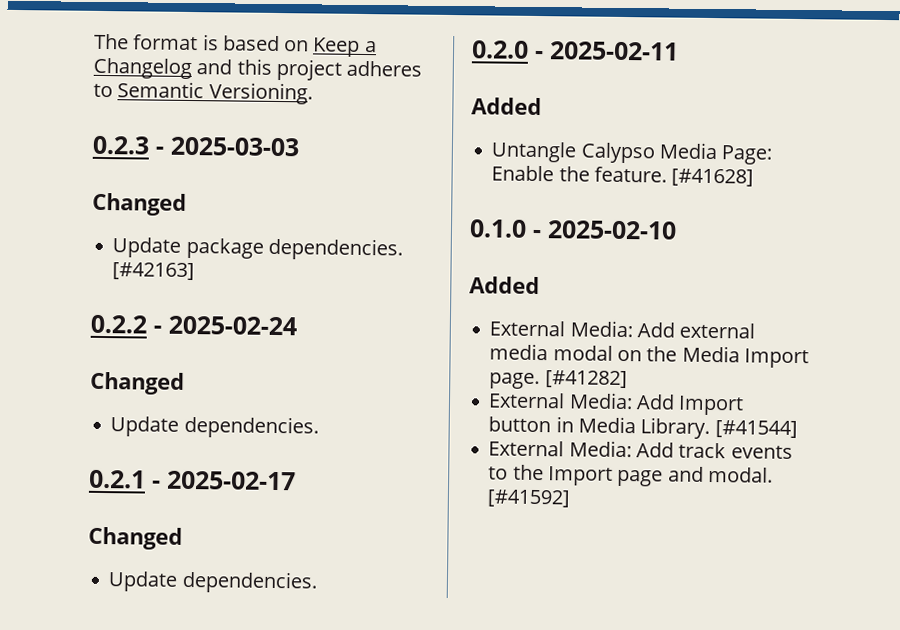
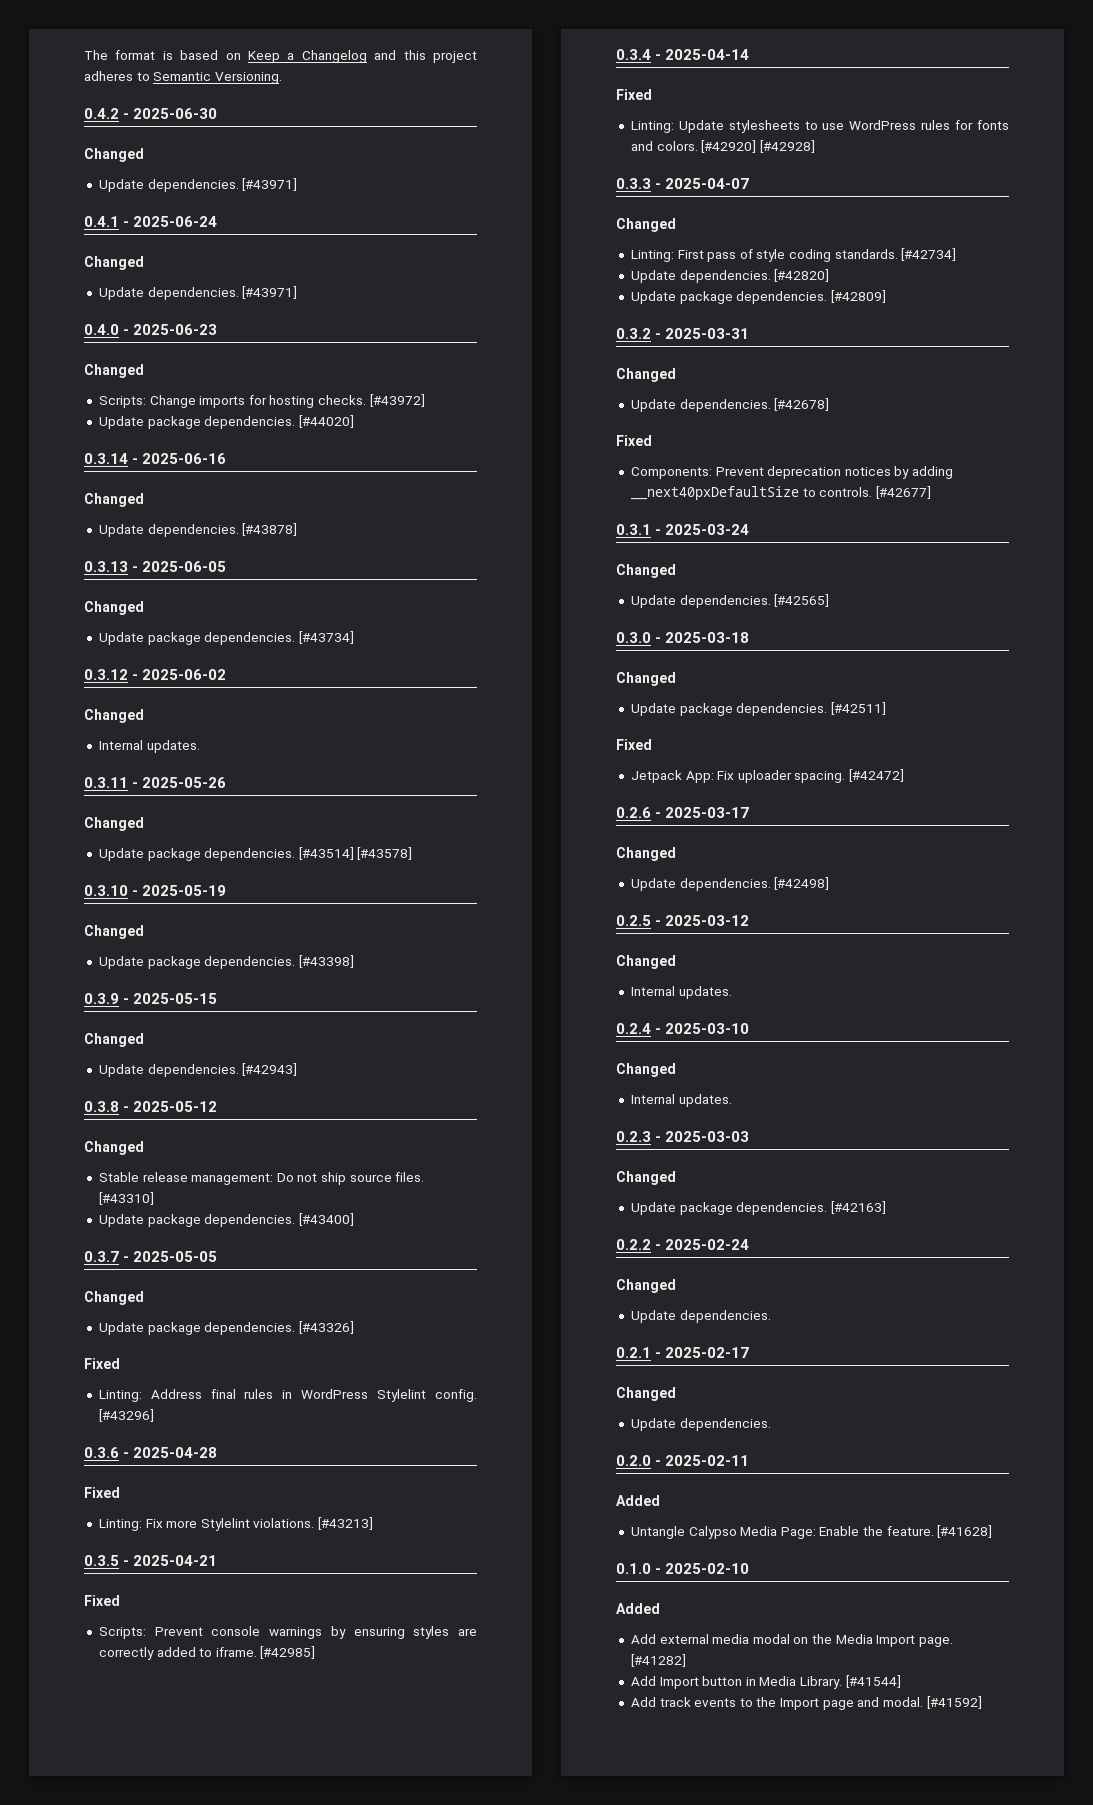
+ 0.4.2 - 2025-06-30
+ Changed
+ Update dependencies. [#43971]
+ 0.4.1 - 2025-06-24
+ Changed
+ Update dependencies. [#43971]
+ 0.4.0 - 2025-06-23
+ Changed
+ Scripts: Change imports for hosting checks. [#43972]
+ Update package dependencies. [#44020]
+ 0.3.14 - 2025-06-16
+ Changed
+ Update dependencies. [#43878]
+ 0.3.13 - 2025-06-05
+ Changed
+ Update package dependencies. [#43734]
+ 0.3.12 - 2025-06-02
+ Changed
+ Internal updates.
+ 0.3.11 - 2025-05-26
+ Changed
+ Update package dependencies. [#43514] [#43578]
+ 0.3.10 - 2025-05-19
+ Changed
+ Update package dependencies. [#43398]
+ 0.3.9 - 2025-05-15
+ Changed
+ Update dependencies. [#42943]
+ 0.3.8 - 2025-05-12
+ Changed
+ Stable release management: Do not ship source files. [#43310]
+ Update package dependencies. [#43400]
+ 0.3.7 - 2025-05-05
+ Changed
+ Update package dependencies. [#43326]
+ Fixed
+ Linting: Address final rules in WordPress Stylelint config. [#43296]
+ 0.3.6 - 2025-04-28
+ Fixed
+ Linting: Fix more Stylelint violations. [#43213]
+ 0.3.5 - 2025-04-21
+ Fixed
+ Scripts: Prevent console warnings by ensuring styles are correctly added to iframe. [#42985]
+ 0.3.4 - 2025-04-14
+ Fixed
+ Linting: Update stylesheets to use WordPress rules for fonts and colors. [#42920] [#42928]
+ 0.3.3 - 2025-04-07
+ Changed
+ Linting: First pass of style coding standards. [#42734]
+ Update dependencies. [#42820]
+ Update package dependencies. [#42809]
+ 0.3.2 - 2025-03-31
+ Changed
+ Update dependencies. [#42678]
+ Fixed
+ Components: Prevent deprecation notices by adding __next40pxDefaultSize to controls. [#42677]
+ 0.3.1 - 2025-03-24
+ Changed
+ Update dependencies. [#42565]
+ 0.3.0 - 2025-03-18
+ Changed
+ Update package dependencies. [#42511]
+ Fixed
+ Jetpack App: Fix uploader spacing. [#42472]
+ 0.2.6 - 2025-03-17
+ Changed
+ Update dependencies. [#42498]
+ 0.2.5 - 2025-03-12
+ Changed
+ Internal updates.
+ 0.2.4 - 2025-03-10
+ Changed
+ Internal updates.
- External Media: Add external media modal on the Media Import page.
+ Add external media modal on the Media Import page.
- External Media: Add Import button in Media Library.
+ Add Import button in Media Library.
- External Media: Add track events to the Import page and modal.
+ Add track events to the Import page and modal.

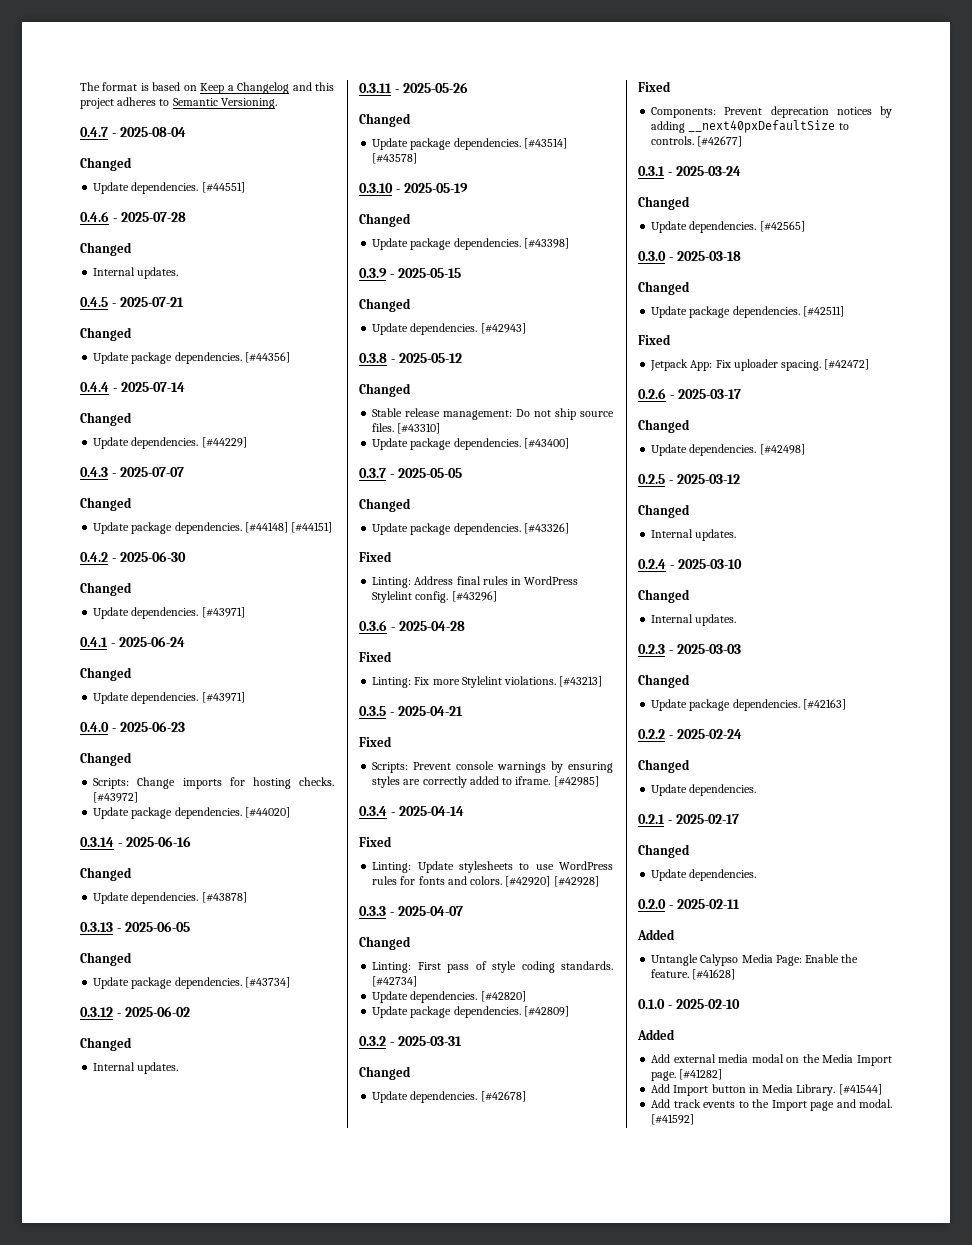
+ 0.4.7 - 2025-08-04
+ Changed
+ Update dependencies. [#44551]
+ 0.4.6 - 2025-07-28
+ Changed
+ Internal updates.
+ 0.4.5 - 2025-07-21
+ Changed
+ Update package dependencies. [#44356]
+ 0.4.4 - 2025-07-14
+ Changed
+ Update dependencies. [#44229]
+ 0.4.3 - 2025-07-07
+ Changed
+ Update package dependencies. [#44148] [#44151]

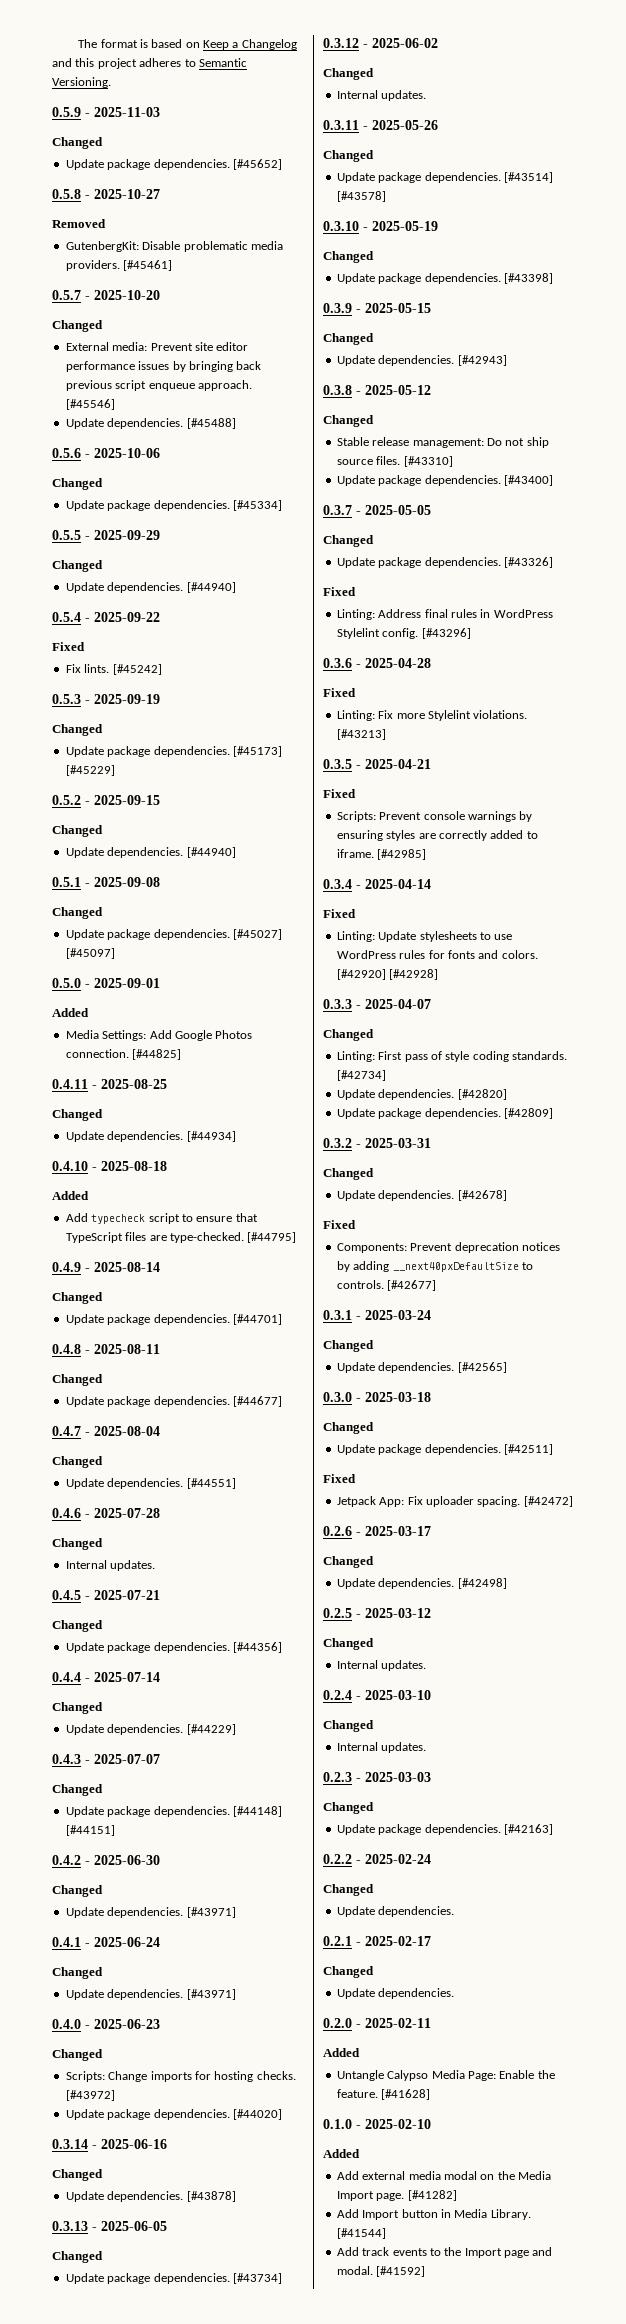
+ 0.5.9 - 2025-11-03
+ Changed
+ Update package dependencies. [#45652]
+ 0.5.8 - 2025-10-27
+ Removed
+ GutenbergKit: Disable problematic media providers. [#45461]
+ 0.5.7 - 2025-10-20
+ Changed
+ External media: Prevent site editor performance issues by bringing back previous script enqueue approach. [#45546]
+ Update dependencies. [#45488]
+ 0.5.6 - 2025-10-06
+ Changed
+ Update package dependencies. [#45334]
+ 0.5.5 - 2025-09-29
+ Changed
+ Update dependencies. [#44940]
+ 0.5.4 - 2025-09-22
+ Fixed
+ Fix lints. [#45242]
+ 0.5.3 - 2025-09-19
+ Changed
+ Update package dependencies. [#45173] [#45229]
+ 0.5.2 - 2025-09-15
+ Changed
+ Update dependencies. [#44940]
+ 0.5.1 - 2025-09-08
+ Changed
+ Update package dependencies. [#45027] [#45097]
+ 0.5.0 - 2025-09-01
+ Added
+ Media Settings: Add Google Photos connection. [#44825]
+ 0.4.11 - 2025-08-25
+ Changed
+ Update dependencies. [#44934]
+ 0.4.10 - 2025-08-18
+ Added
+ Add typecheck script to ensure that TypeScript files are type-checked. [#44795]
+ 0.4.9 - 2025-08-14
+ Changed
+ Update package dependencies. [#44701]
+ 0.4.8 - 2025-08-11
+ Changed
+ Update package dependencies. [#44677]

